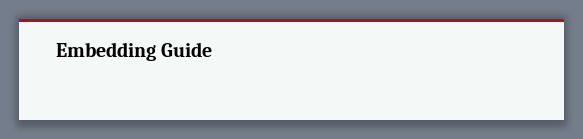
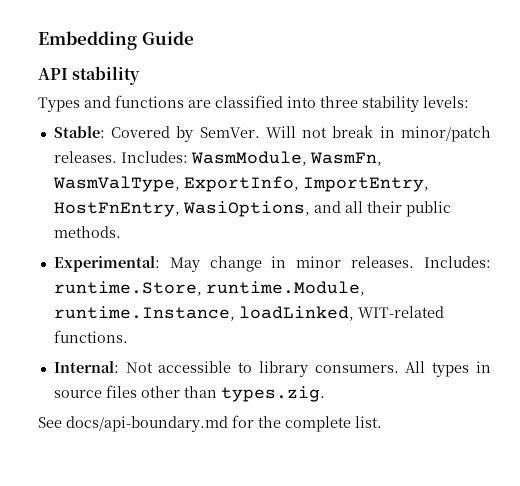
+ API stability
+ Types and functions are classified into three stability levels:
+ Stable: Covered by SemVer. Will not break in minor/patch releases. Includes: WasmModule, WasmFn, WasmValType, ExportInfo, ImportEntry, HostFnEntry, WasiOptions, and all their public methods.
+ Experimental: May change in minor releases. Includes: runtime.Store, runtime.Module, runtime.Instance, loadLinked, WIT-related functions.
+ Internal: Not accessible to library consumers. All types in source files other than types.zig.
+ See docs/api-boundary.md for the complete list.

